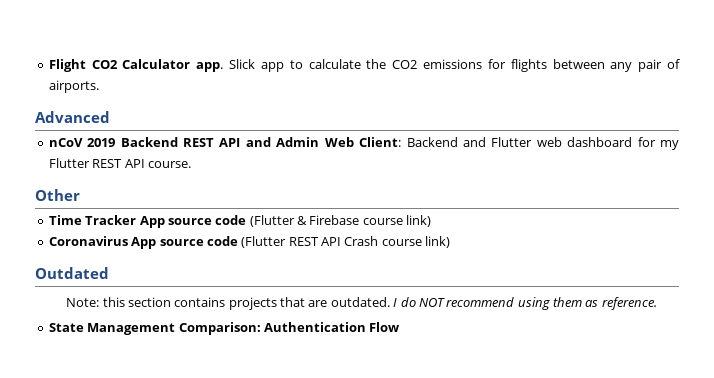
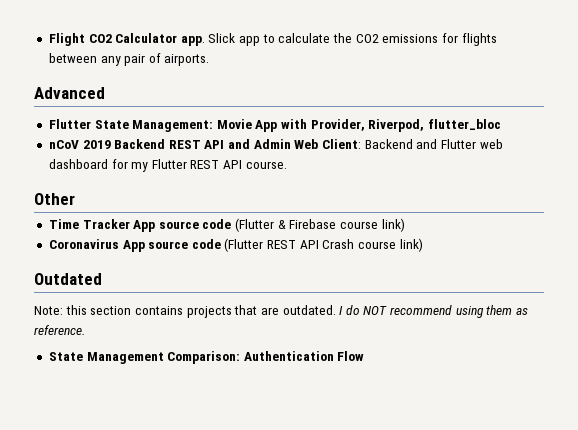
+ Flutter State Management: Movie App with Provider, Riverpod, flutter_bloc

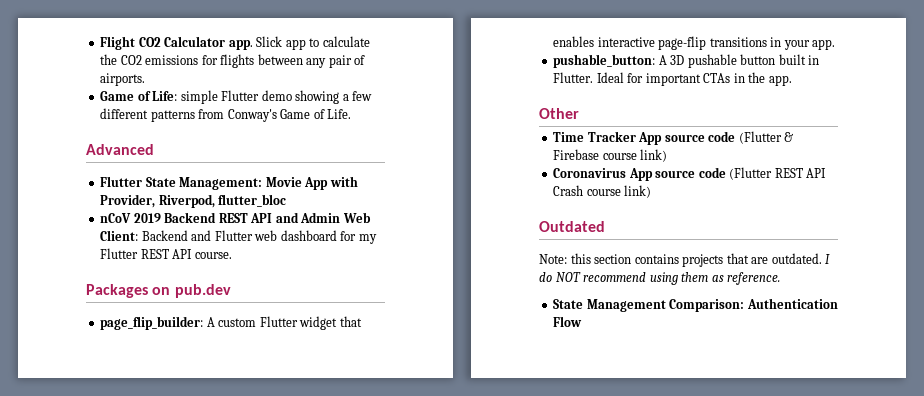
+ Game of Life: simple Flutter demo showing a few different patterns from Conway's Game of Life.
+ Packages on pub.dev
+ page_flip_builder: A custom Flutter widget that enables interactive page-flip transitions in your app.
+ pushable_button: A 3D pushable button built in Flutter. Ideal for important CTAs in the app.

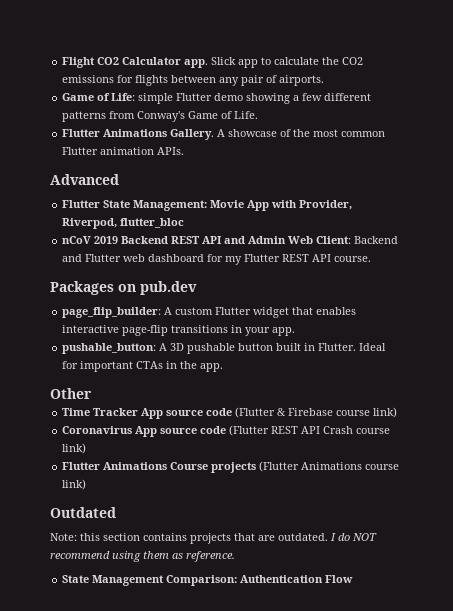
+ Flutter Animations Gallery. A showcase of the most common Flutter animation APIs.
+ Flutter Animations Course projects (Flutter Animations course link)

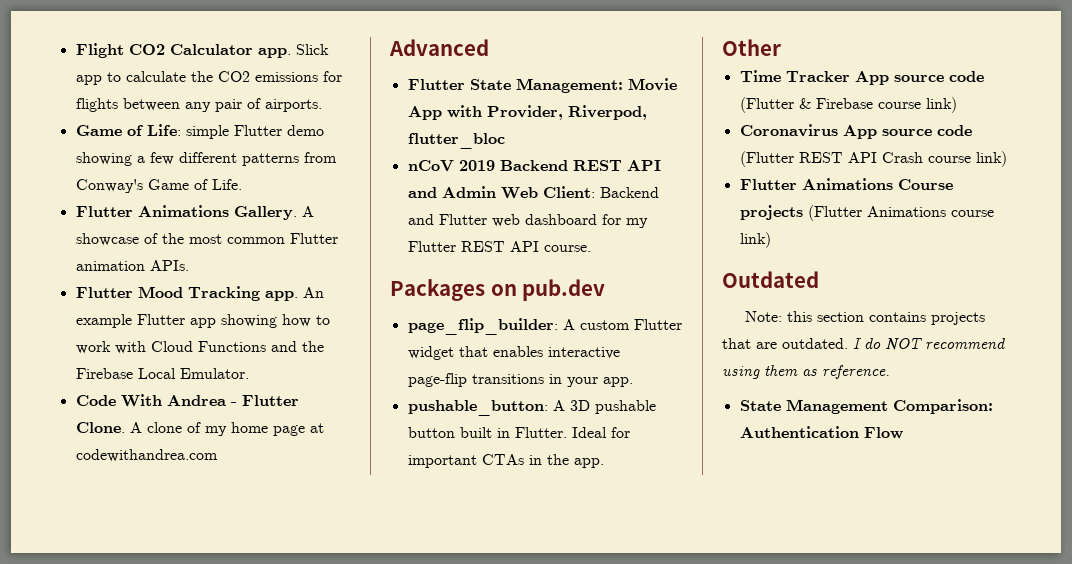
+ Flutter Mood Tracking app. An example Flutter app showing how to work with Cloud Functions and the Firebase Local Emulator.
+ Code With Andrea - Flutter Clone. A clone of my home page at codewithandrea.com

